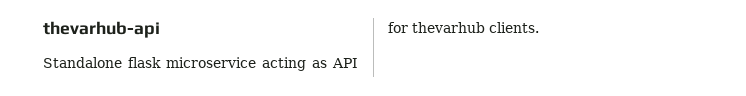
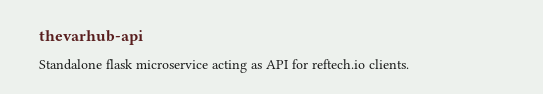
- Standalone flask microservice acting as API for thevarhub clients.
+ Standalone flask microservice acting as API for reftech.io clients.

